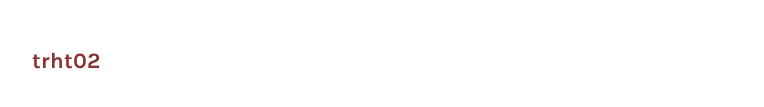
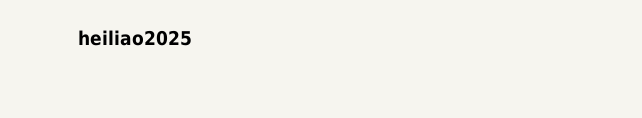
- trht02
+ heiliao2025

